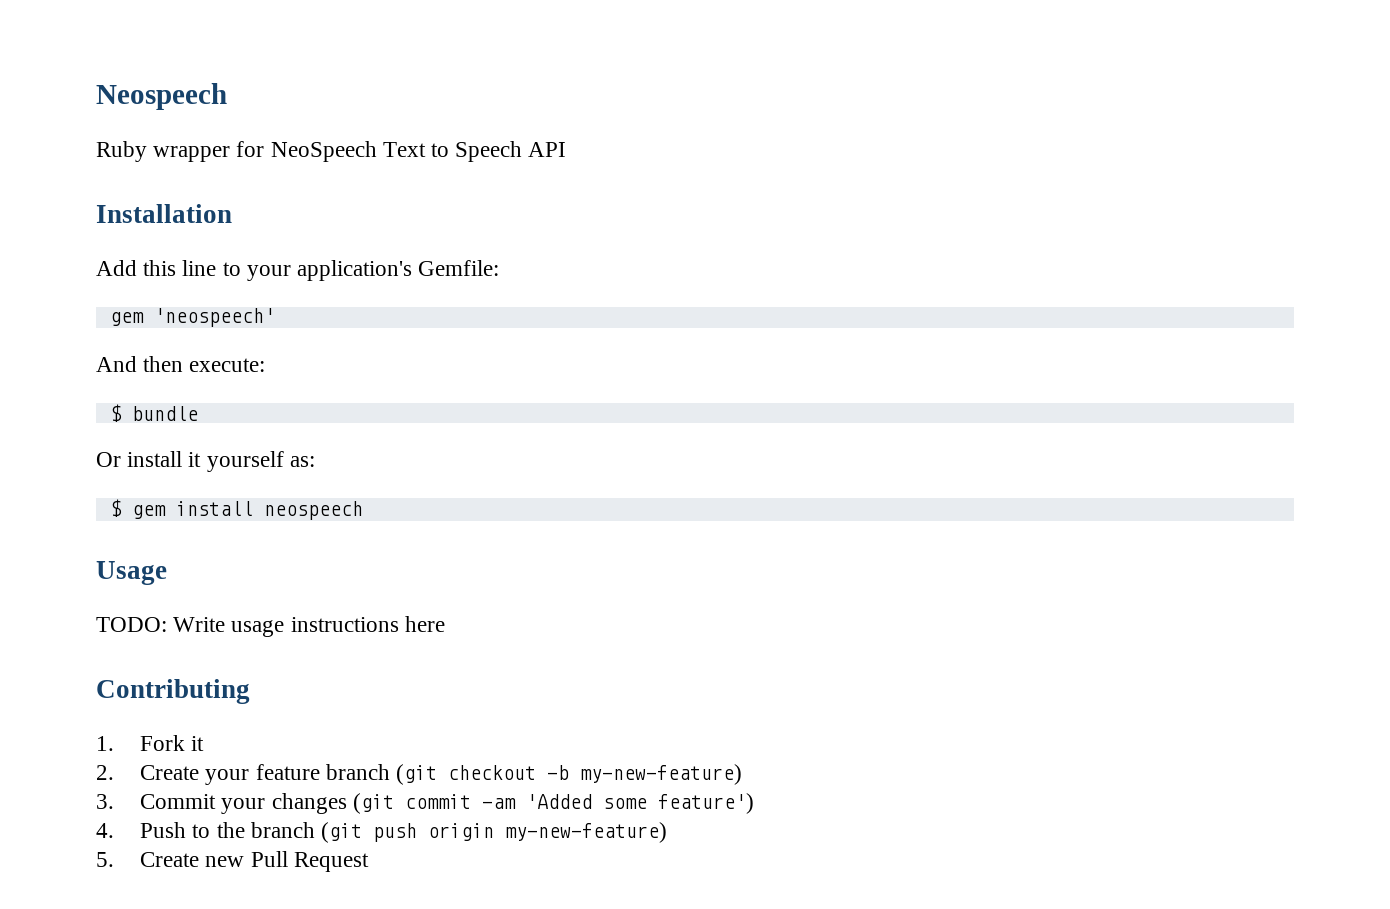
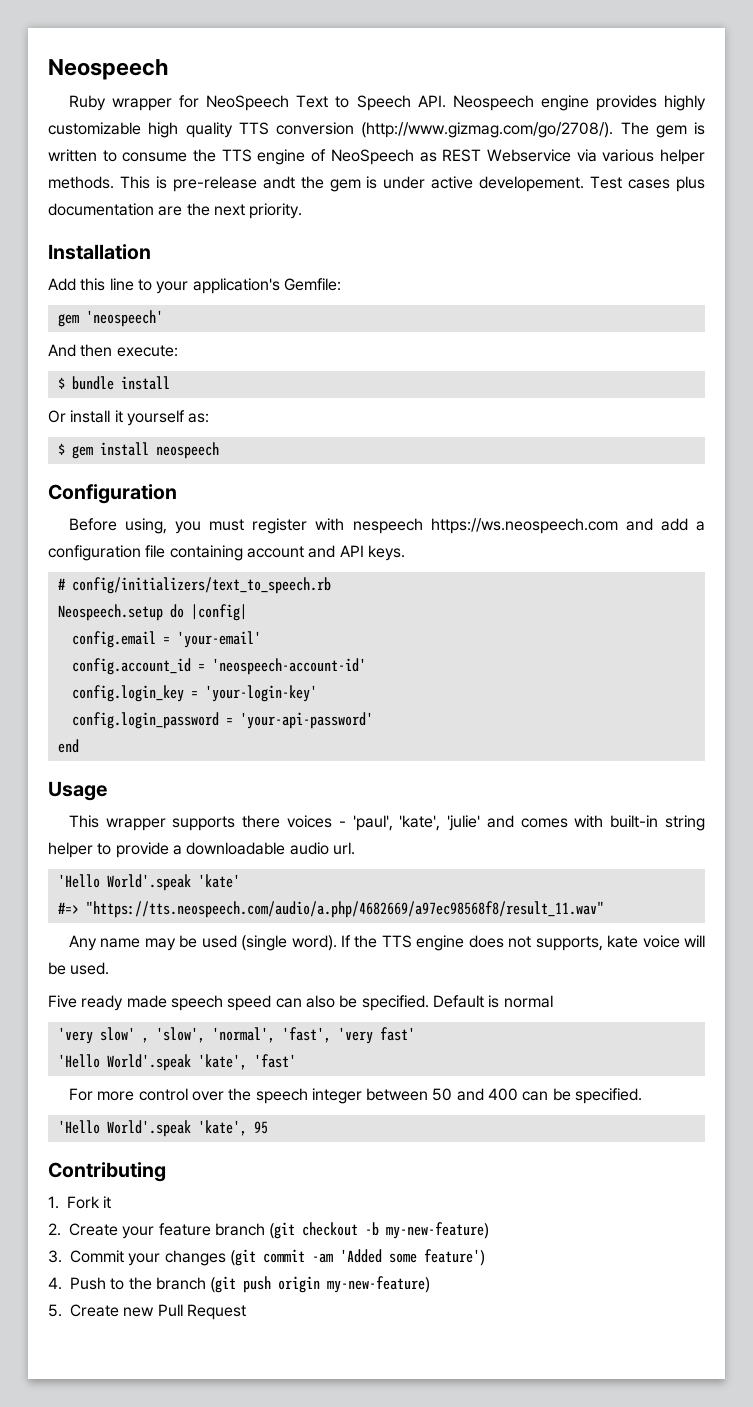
- Ruby wrapper for NeoSpeech Text to Speech API
+ Ruby wrapper for NeoSpeech Text to Speech API. Neospeech engine provides highly customizable high quality TTS conversion (http://www.gizmag.com/go/2708/). The gem is written to consume the TTS engine of NeoSpeech as REST Webservice via various helper methods. This is pre-release andt the gem is under active developement. Test cases plus documentation are the next priority.
- $ bundle
+ $ bundle install
+ Configuration
+ Before using, you must register with nespeech https://ws.neospeech.com and add a configuration file containing account and API keys.
+ # config/initializers/text_to_speech.rb
+ Neospeech.setup do |config|
+ config.email = 'your-email'
+ config.account_id = 'neospeech-account-id'
+ config.login_key = 'your-login-key'
+ config.login_password = 'your-api-password'
+ end
  Usage
- TODO: Write usage instructions here
+ This wrapper supports there voices - 'paul', 'kate', 'julie' and comes with built-in string helper to provide a downloadable audio url.
+ 'Hello World'.speak 'kate'
+ #=> "https://tts.neospeech.com/audio/a.php/4682669/a97ec98568f8/result_11.wav"
+ Any name may be used (single word). If the TTS engine does not supports, kate voice will be used.
+ Five ready made speech speed can also be specified. Default is normal
+ 'very slow' , 'slow', 'normal', 'fast', 'very fast'
+ 'Hello World'.speak 'kate', 'fast'
+ For more control over the speech integer between 50 and 400 can be specified.
+ 'Hello World'.speak 'kate', 95

